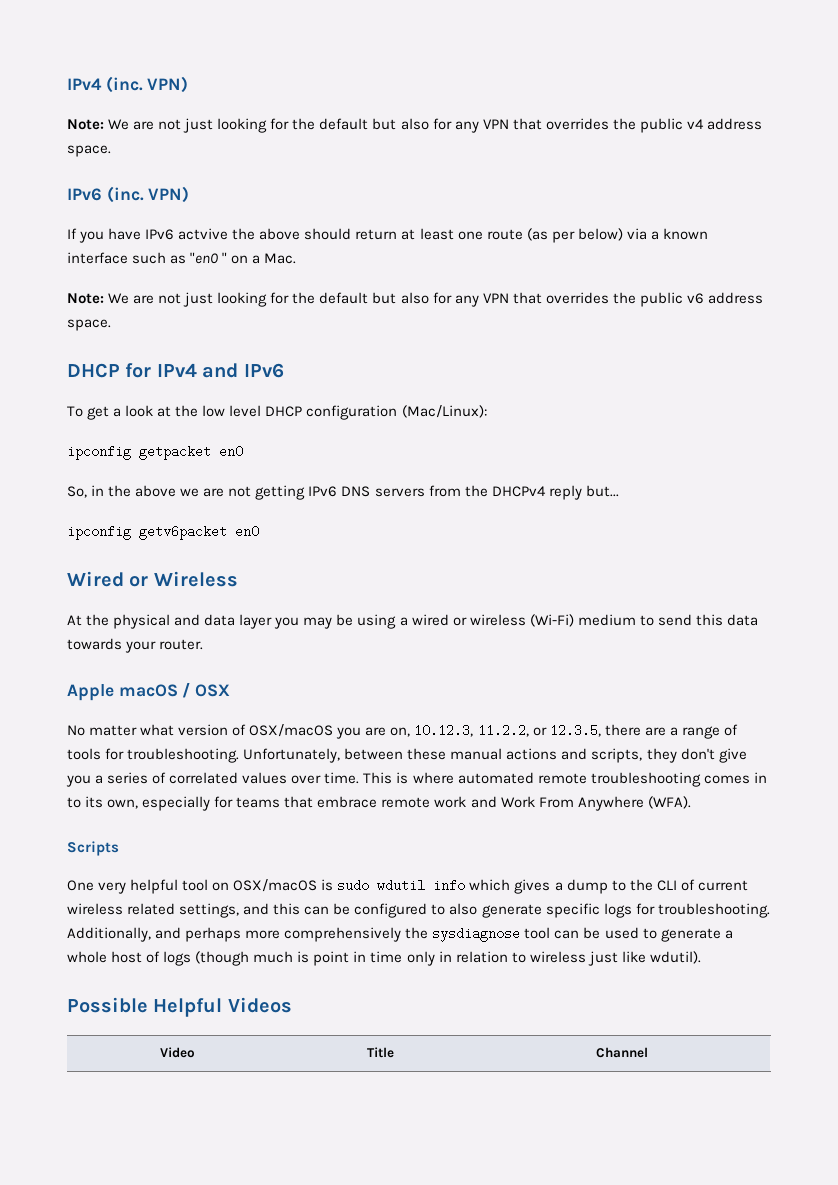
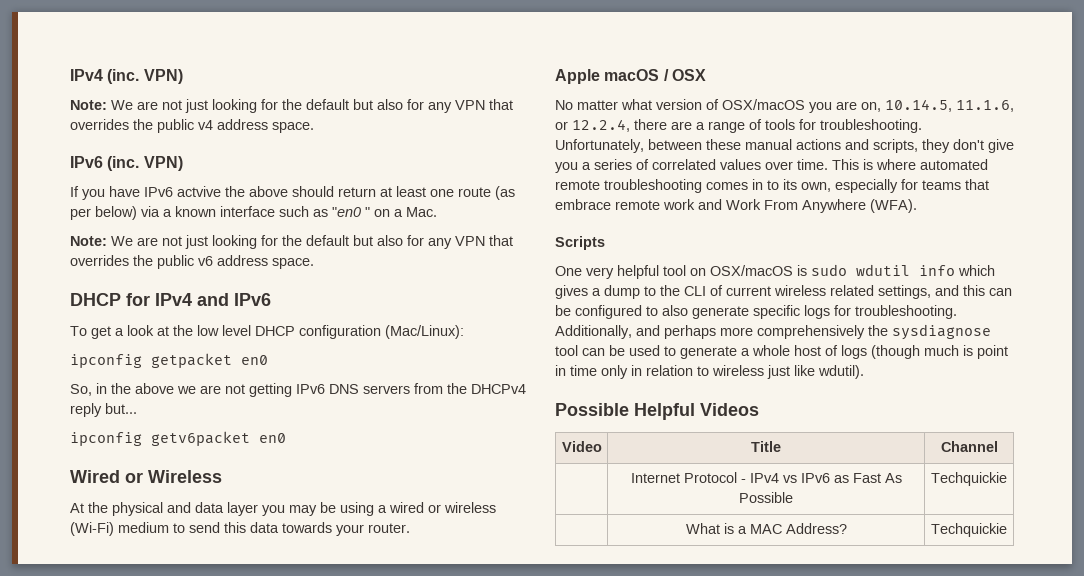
- No matter what version of OSX/macOS you are on, 10.12.3, 11.2.2, or 12.3.5, there are a range of tools for troubleshooting.
+ No matter what version of OSX/macOS you are on, 10.14.5, 11.1.6, or 12.2.4, there are a range of tools for troubleshooting.
+ | Internet Protocol - IPv4 vs IPv6 as Fast As Possible | Techquickie
+ | What is a MAC Address? | Techquickie

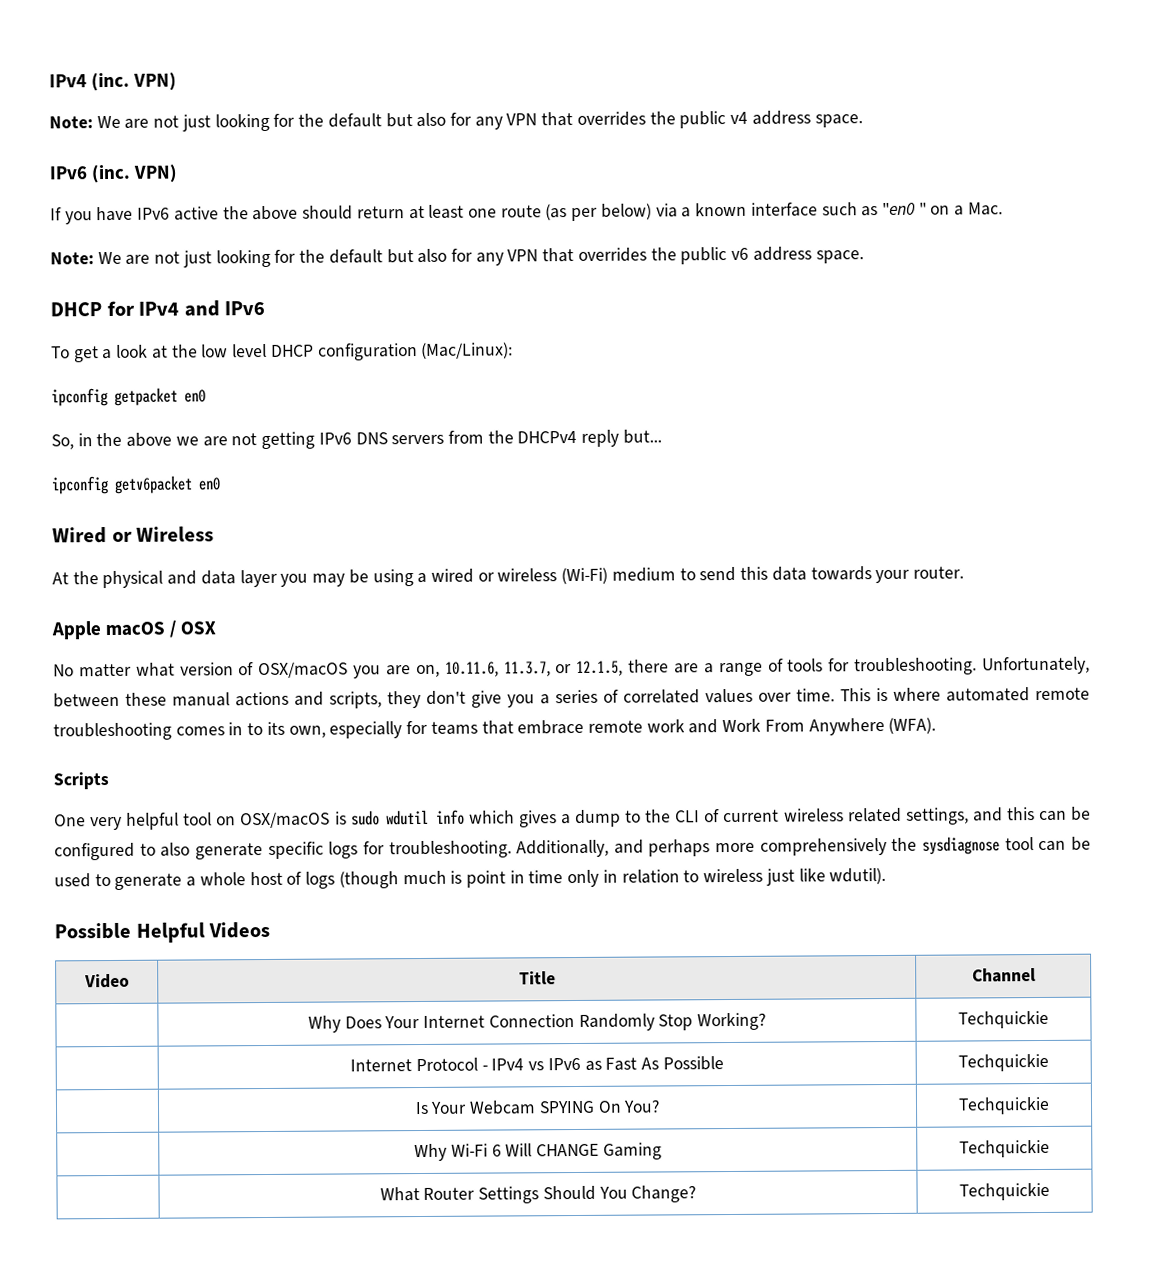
- If you have IPv6 actvive the above should return at least one route (as per below) via a known interface such as "en0 " on a Mac.
+ If you have IPv6 active the above should return at least one route (as per below) via a known interface such as "en0 " on a Mac.
- No matter what version of OSX/macOS you are on, 10.14.5, 11.1.6, or 12.2.4, there are a range of tools for troubleshooting.
+ No matter what version of OSX/macOS you are on, 10.11.6, 11.3.7, or 12.1.5, there are a range of tools for troubleshooting.
+ | Why Does Your Internet Connection Randomly Stop Working? | Techquickie
- | What is a MAC Address? | Techquickie
+ | Is Your Webcam SPYING On You? | Techquickie
+ | Why Wi-Fi 6 Will CHANGE Gaming | Techquickie
+ | What Router Settings Should You Change? | Techquickie

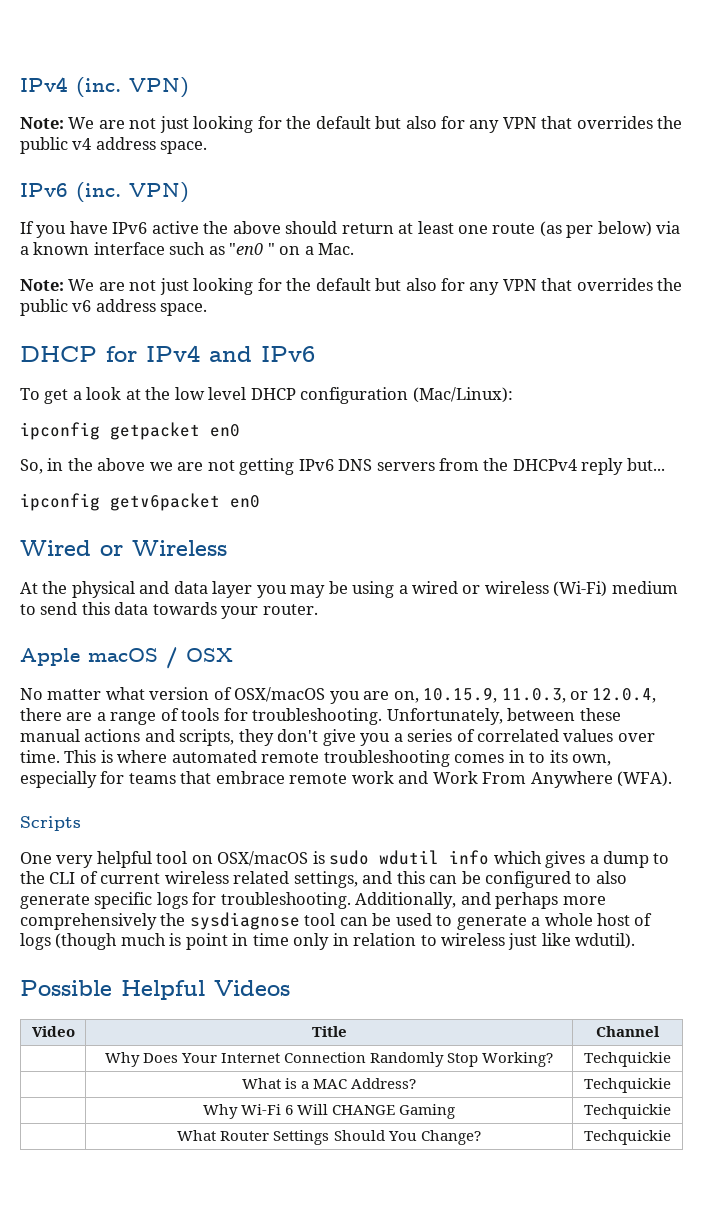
- No matter what version of OSX/macOS you are on, 10.11.6, 11.3.7, or 12.1.5, there are a range of tools for troubleshooting.
+ No matter what version of OSX/macOS you are on, 10.15.9, 11.0.3, or 12.0.4, there are a range of tools for troubleshooting.
- | Internet Protocol - IPv4 vs IPv6 as Fast As Possible | Techquickie
- | Is Your Webcam SPYING On You? | Techquickie
+ | What is a MAC Address? | Techquickie

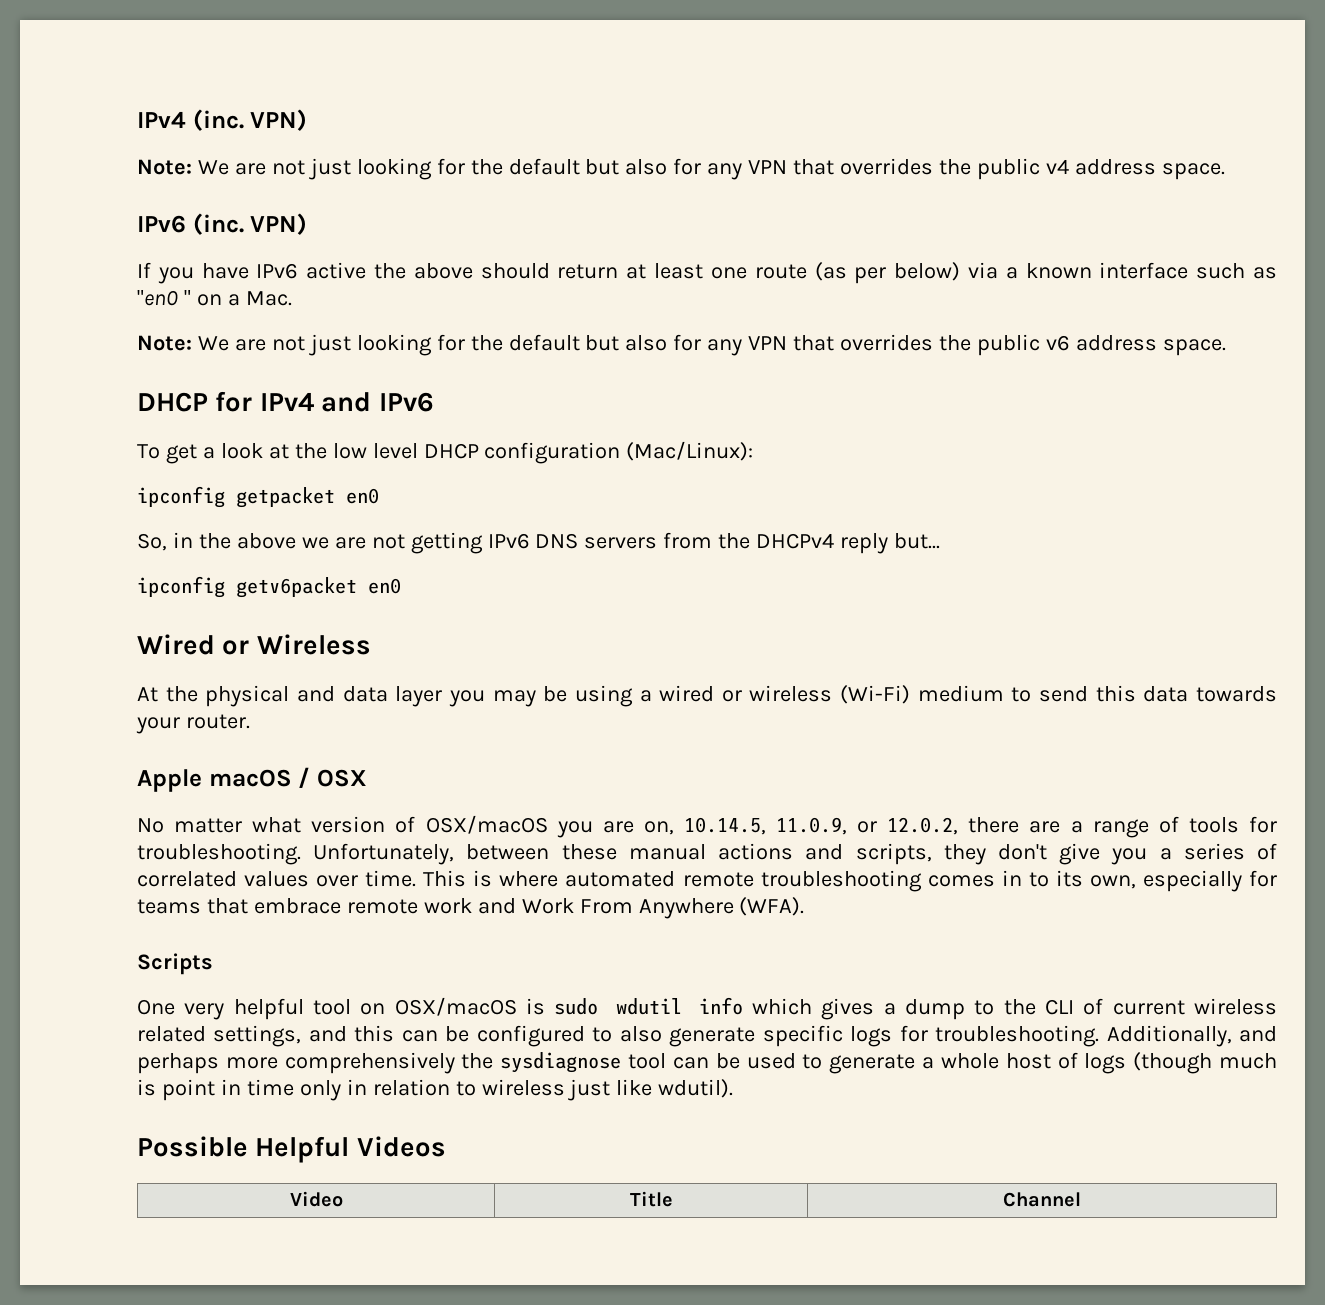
- No matter what version of OSX/macOS you are on, 10.15.9, 11.0.3, or 12.0.4, there are a range of tools for troubleshooting.
+ No matter what version of OSX/macOS you are on, 10.14.5, 11.0.9, or 12.0.2, there are a range of tools for troubleshooting.
- | Why Does Your Internet Connection Randomly Stop Working? | Techquickie
- | What is a MAC Address? | Techquickie
- | Why Wi-Fi 6 Will CHANGE Gaming | Techquickie
- | What Router Settings Should You Change? | Techquickie

